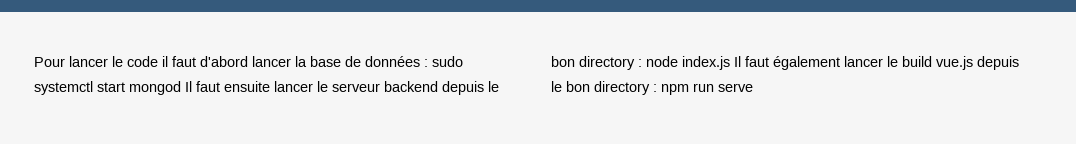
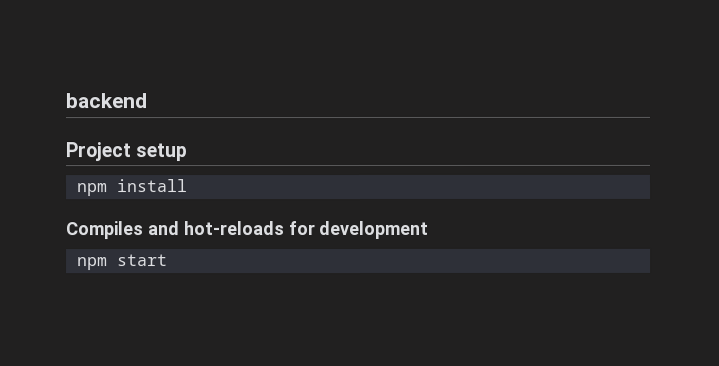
- Pour lancer le code il faut d'abord lancer la base de données : sudo systemctl start mongod Il faut ensuite lancer le serveur backend depuis le bon directory : node index.js Il faut également lancer le build vue.js depuis le bon directory : npm run serve
+ backend
+ Project setup
+ npm install
+ Compiles and hot-reloads for development
+ npm start

